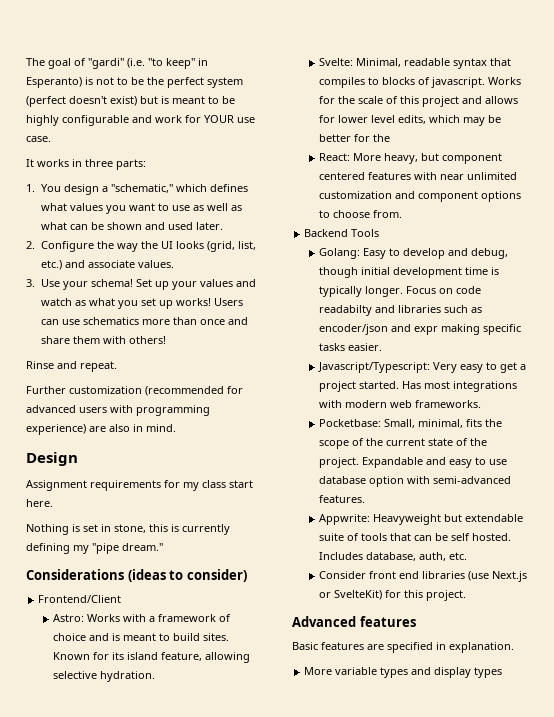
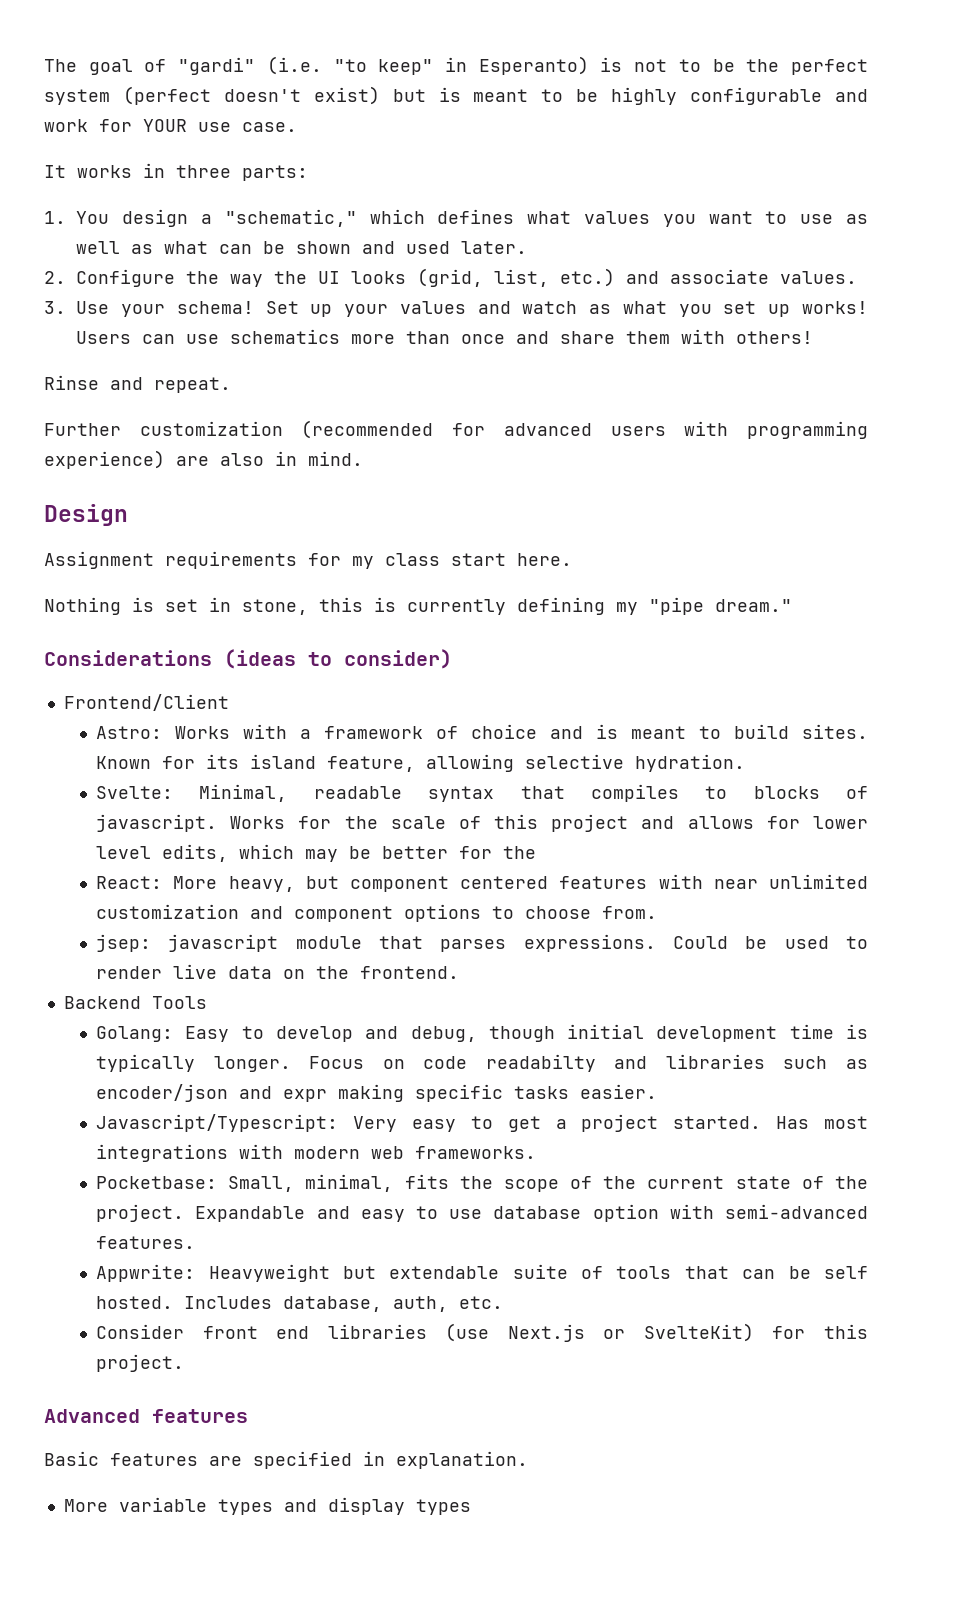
+ jsep: javascript module that parses expressions. Could be used to render live data on the frontend.

